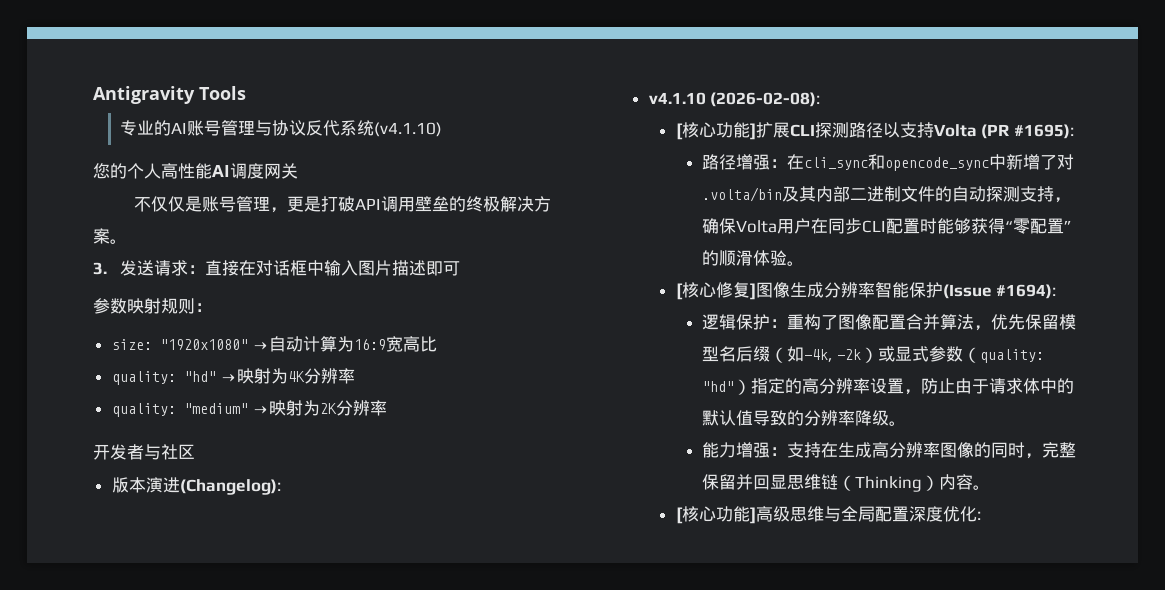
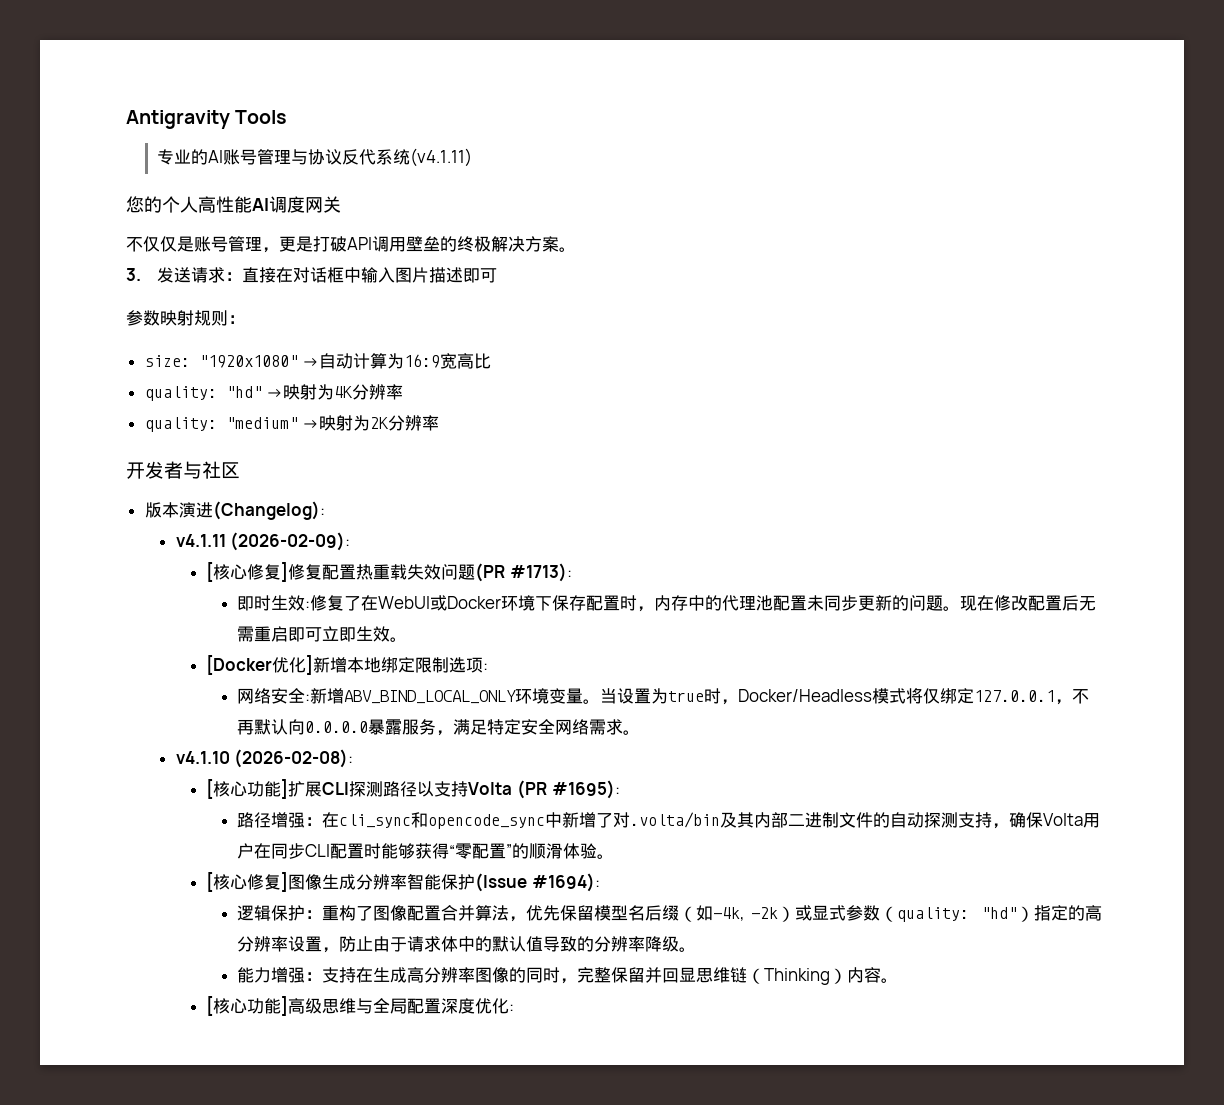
- 专业的AI账号管理与协议反代系统(v4.1.10)
+ 专业的AI账号管理与协议反代系统(v4.1.11)
+ v4.1.11 (2026-02-09):
+ [核心修复]修复配置热重载失效问题(PR #1713):
+ 即时生效:修复了在WebUI或Docker环境下保存配置时，内存中的代理池配置未同步更新的问题。现在修改配置后无需重启即可立即生效。
+ [Docker优化]新增本地绑定限制选项:
+ 网络安全:新增ABV_BIND_LOCAL_ONLY环境变量。当设置为true时，Docker/Headless模式将仅绑定127.0.0.1，不再默认向0.0.0.0暴露服务，满足特定安全网络需求。

